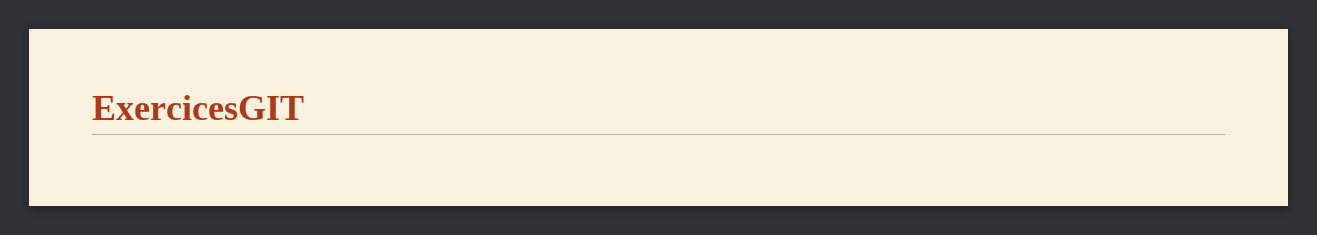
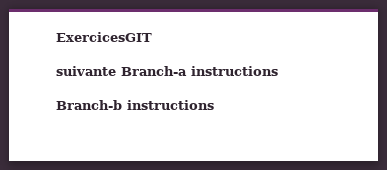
+ suivante Branch-a instructions
+ Branch-b instructions

